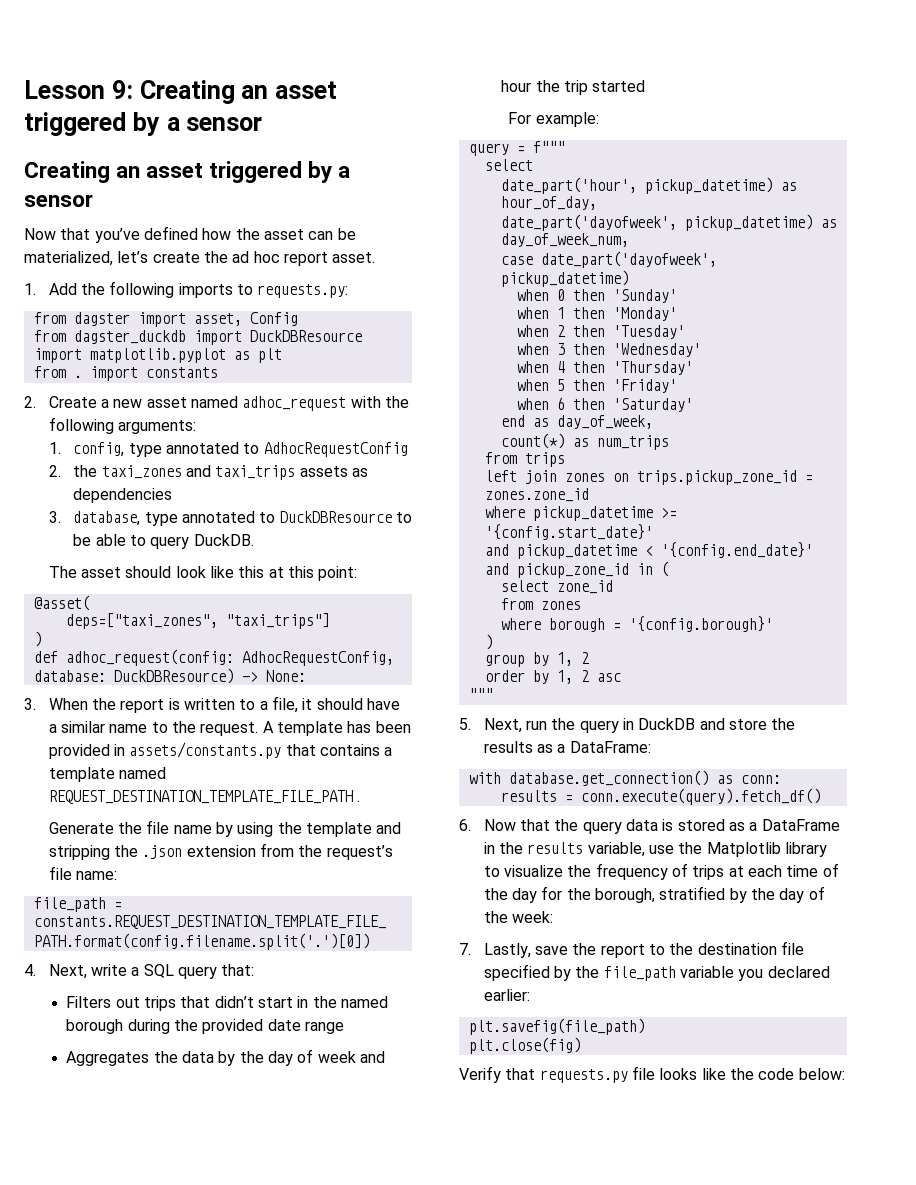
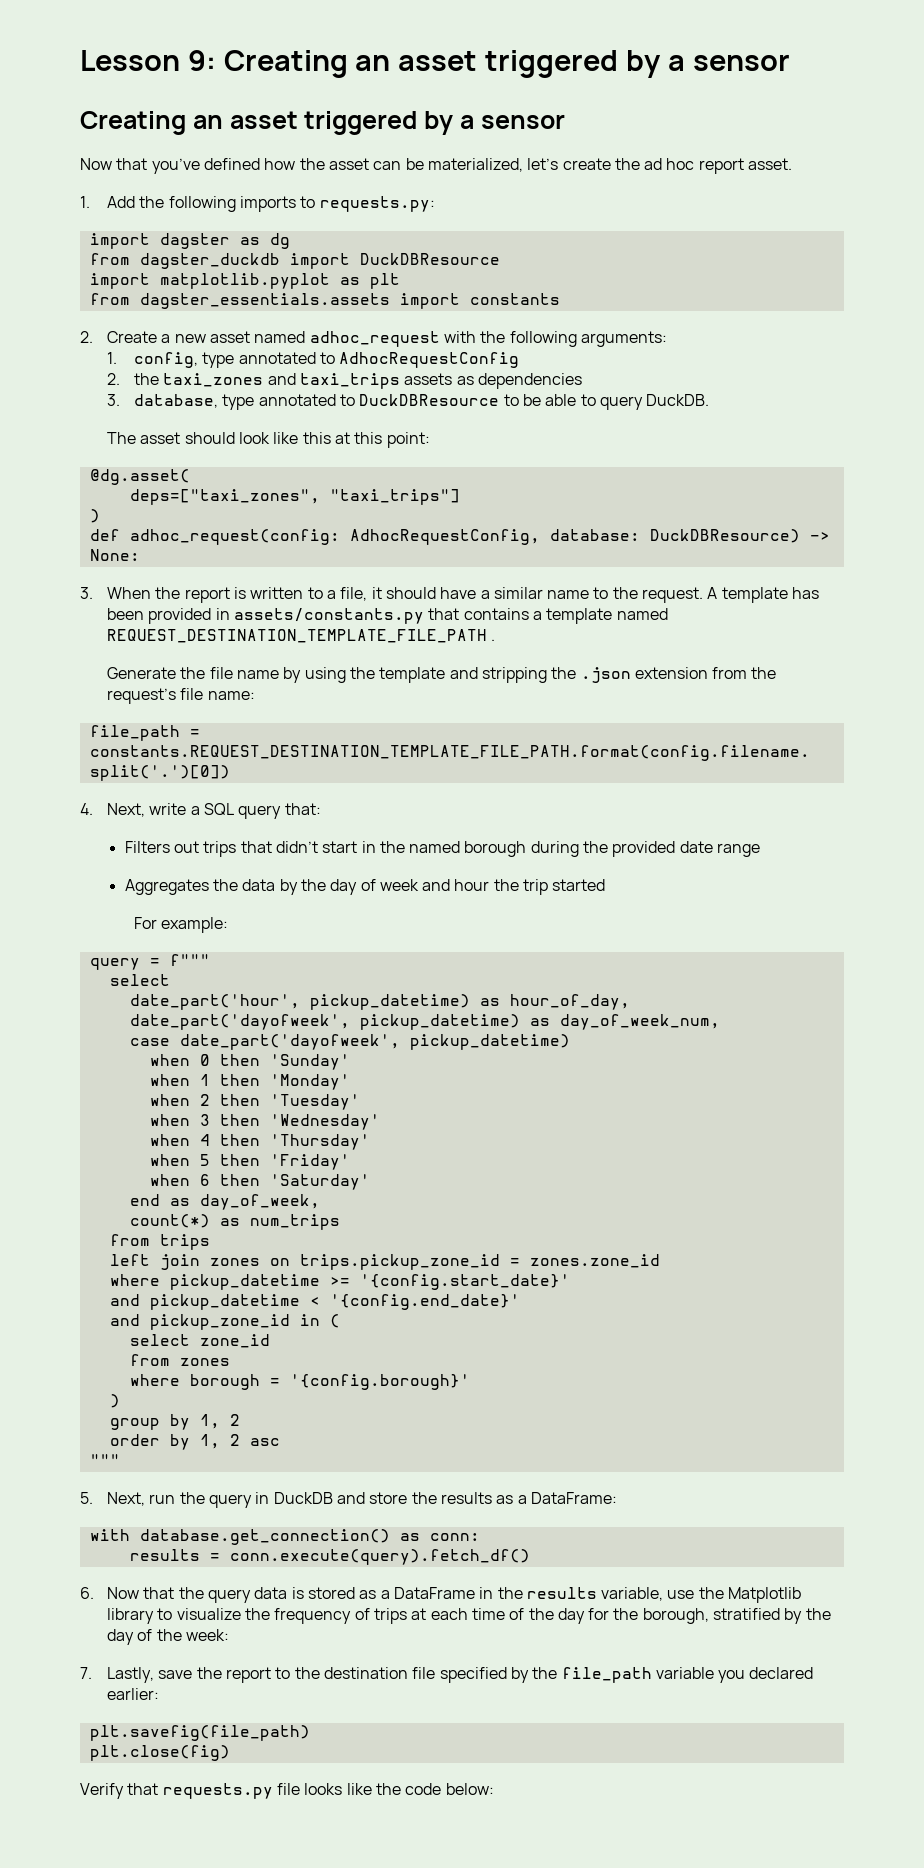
- from dagster import asset, Config
+ import dagster as dg
- from . import constants
+ from dagster_essentials.assets import constants
- @asset(
+ @dg.asset(

